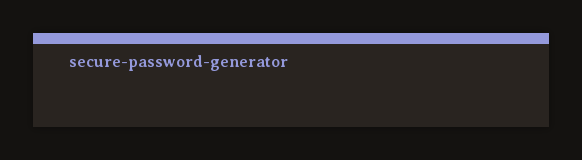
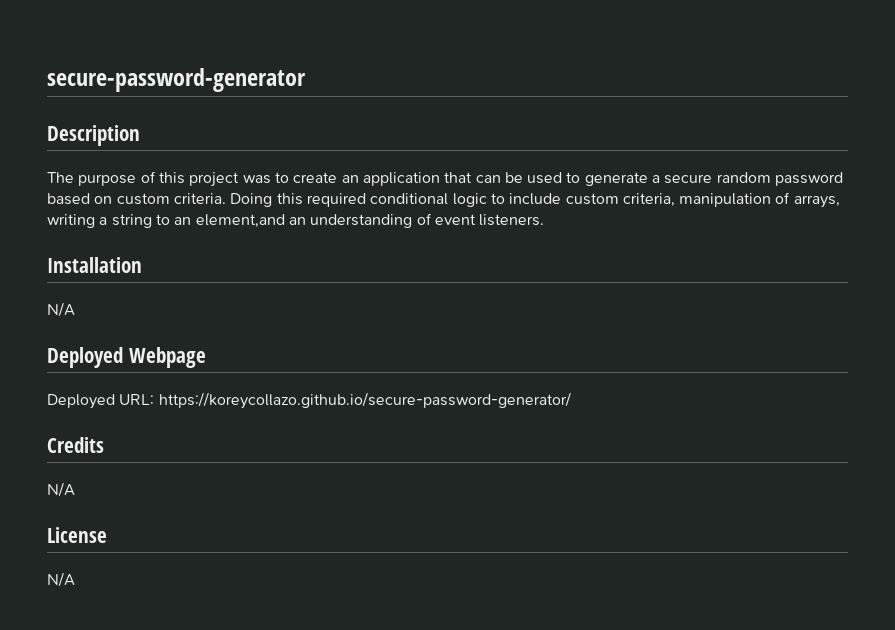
+ Description
+ The purpose of this project was to create an application that can be used to generate a secure random password based on custom criteria. Doing this required conditional logic to include custom criteria, manipulation of arrays, writing a string to an element,and an understanding of event listeners.
+ Installation
+ N/A
+ Deployed Webpage
+ Deployed URL: https://koreycollazo.github.io/secure-password-generator/
+ Credits
+ N/A
+ License
+ N/A

